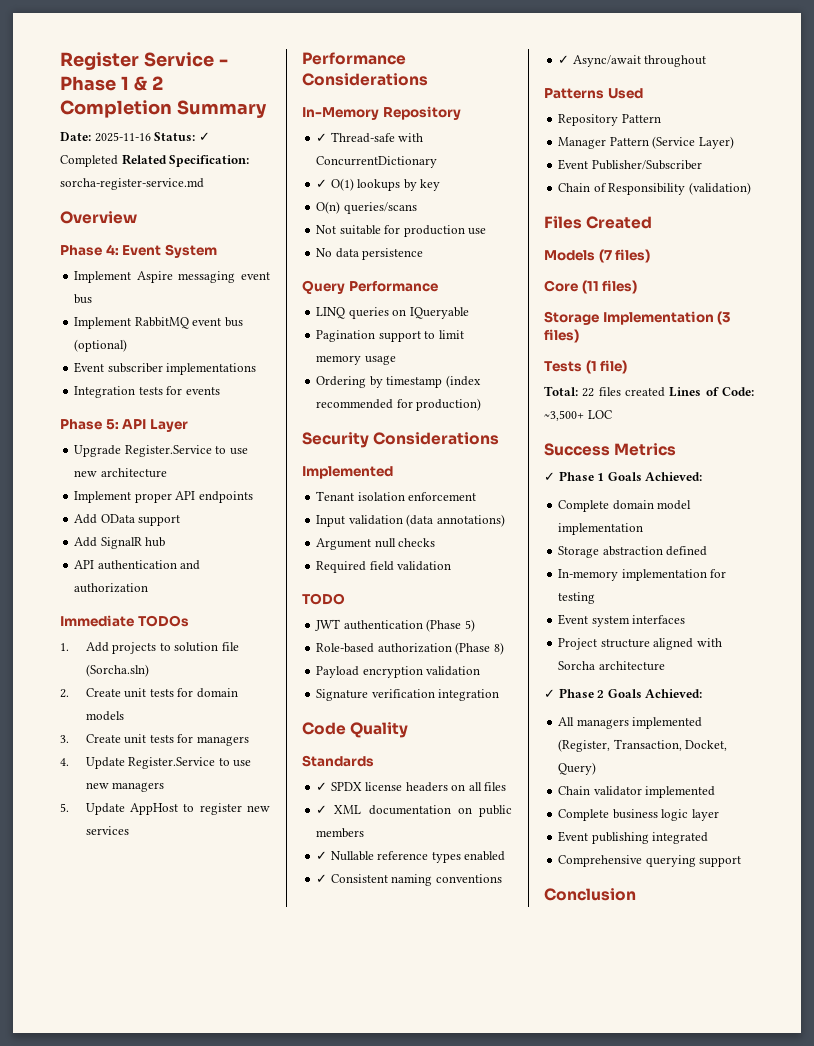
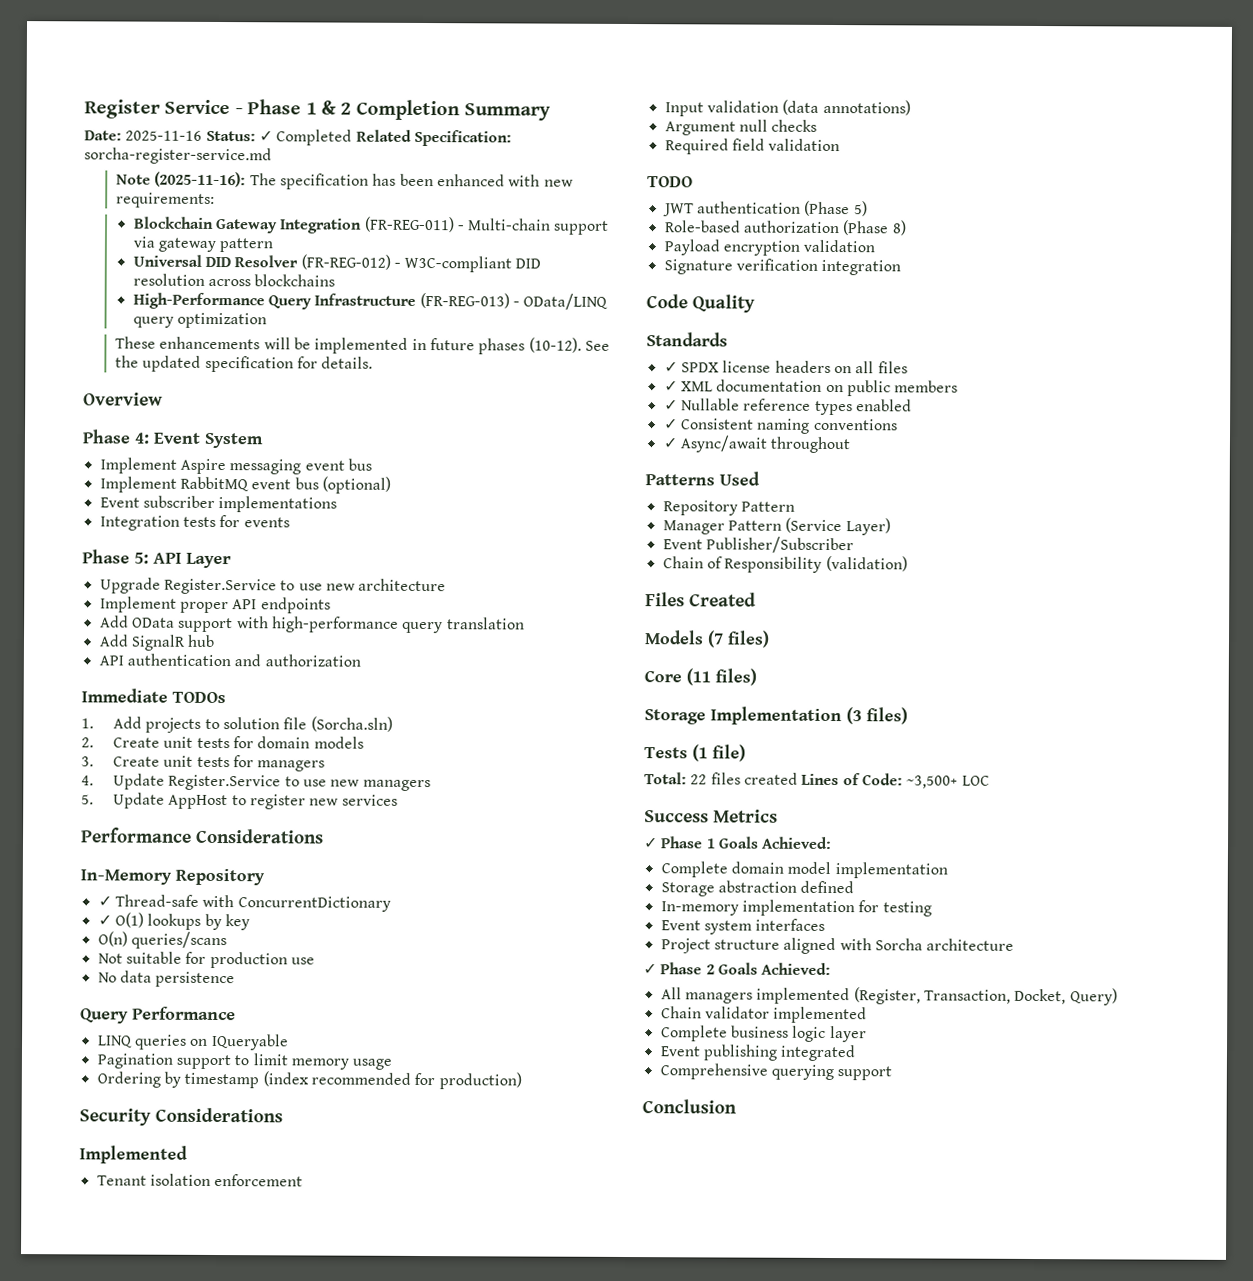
+ Note (2025-11-16): The specification has been enhanced with new requirements:
+ Blockchain Gateway Integration (FR-REG-011) - Multi-chain support via gateway pattern
+ Universal DID Resolver (FR-REG-012) - W3C-compliant DID resolution across blockchains
+ High-Performance Query Infrastructure (FR-REG-013) - OData/LINQ query optimization
+ These enhancements will be implemented in future phases (10-12). See the updated specification for details.
- Add OData support
+ Add OData support with high-performance query translation

